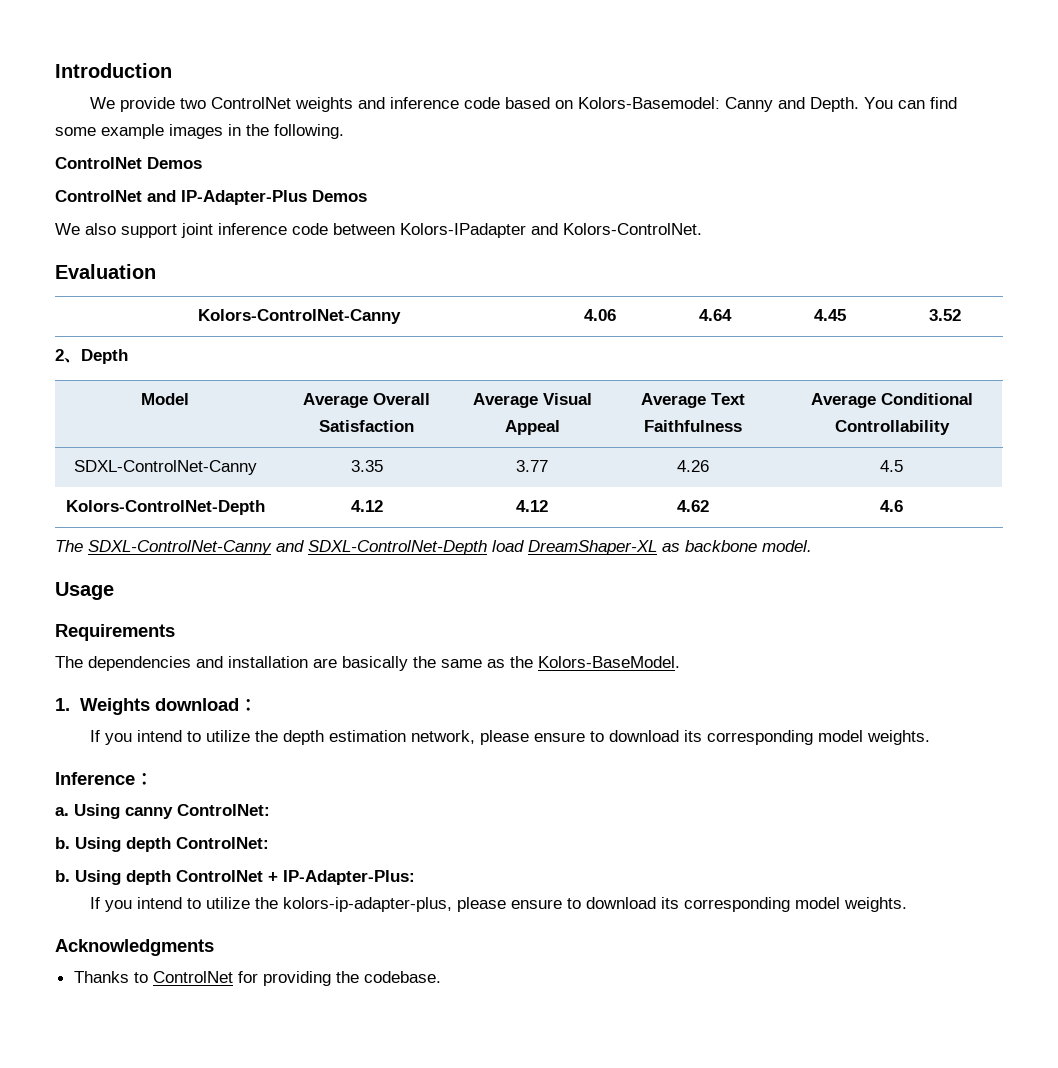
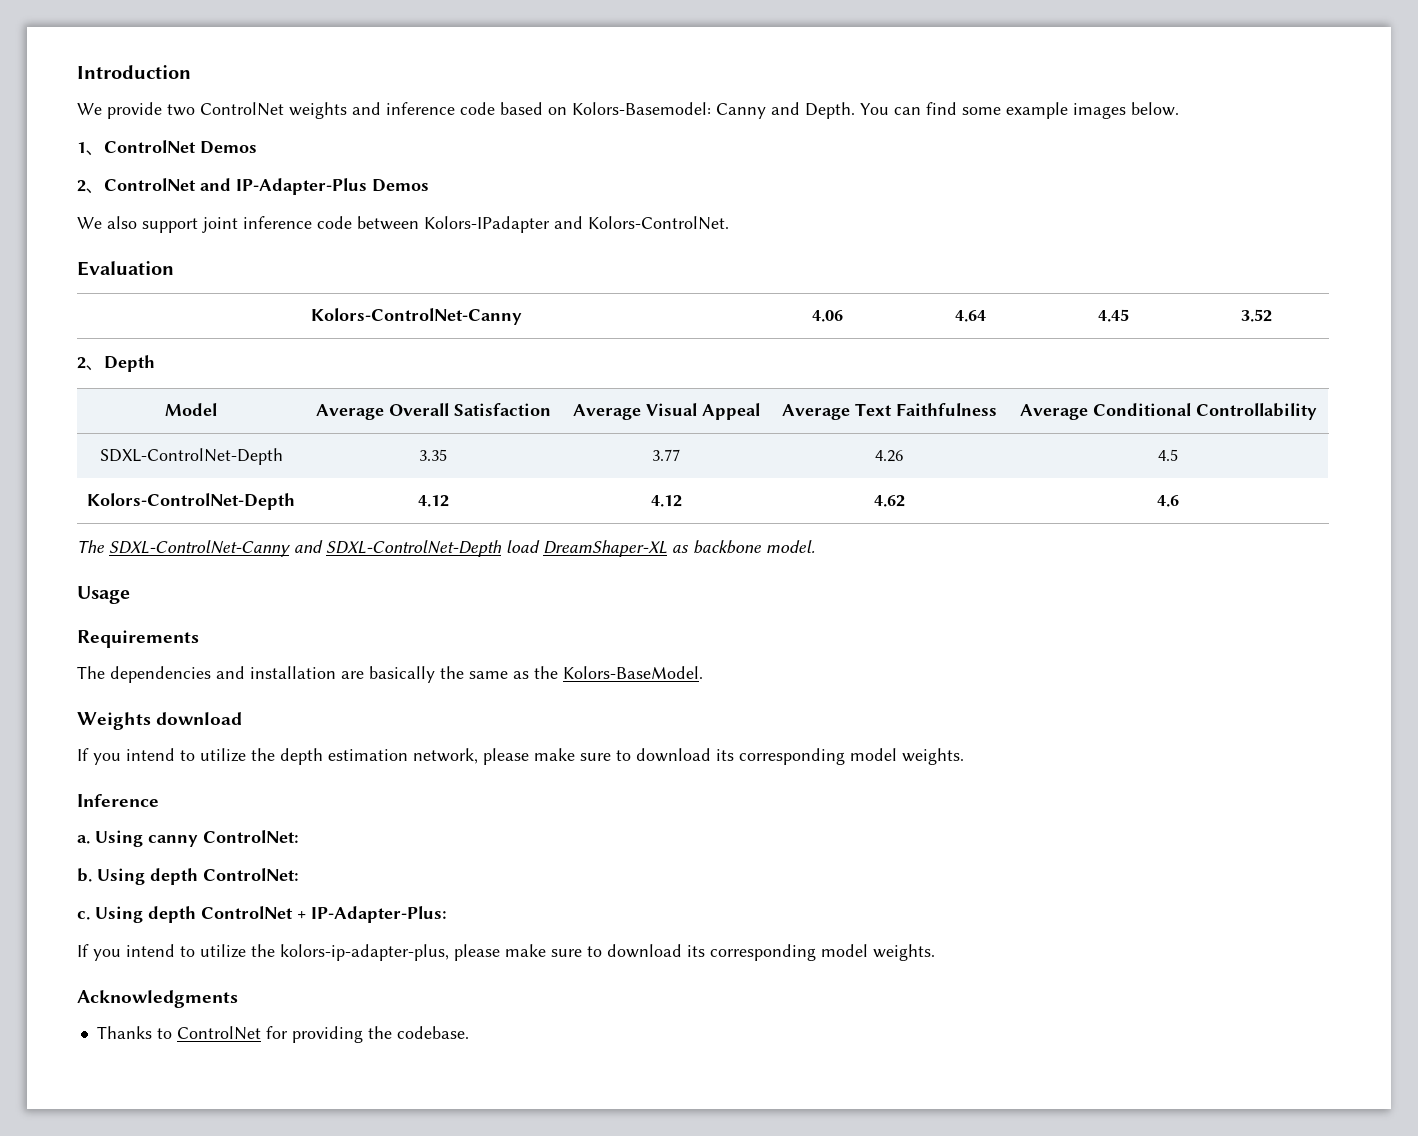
- You can find some example images in the following.
- ControlNet Demos
+ You can find some example images below.
+ 1、ControlNet Demos
- ControlNet and IP-Adapter-Plus Demos
+ 2、ControlNet and IP-Adapter-Plus Demos
- SDXL-ControlNet-Canny | 3.35 | 3.77 | 4.26 | 4.5
+ SDXL-ControlNet-Depth | 3.35 | 3.77 | 4.26 | 4.5
- 1. Weights download：
+ Weights download
- If you intend to utilize the depth estimation network, please ensure to download its corresponding model weights.
+ If you intend to utilize the depth estimation network, please make sure to download its corresponding model weights.
- Inference：
+ Inference
  Using depth ControlNet:
- b.
+ c.
- If you intend to utilize the kolors-ip-adapter-plus, please ensure to download its corresponding model weights.
+ If you intend to utilize the kolors-ip-adapter-plus, please make sure to download its corresponding model weights.

